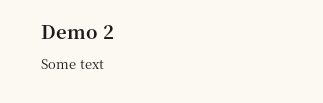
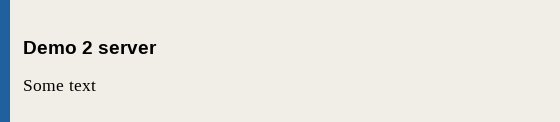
- Demo 2
+ Demo 2 server

